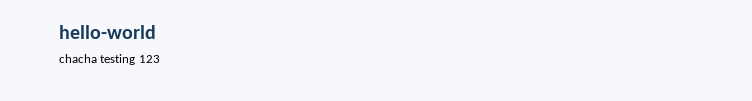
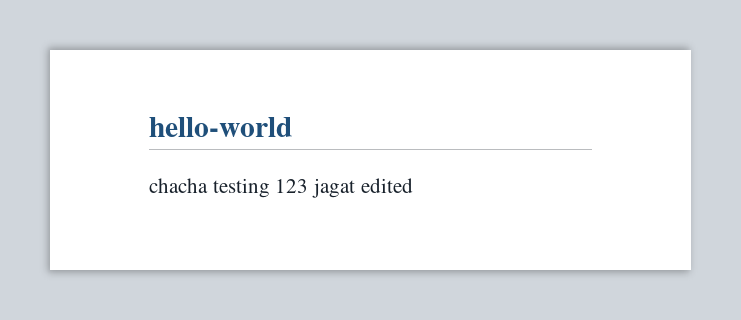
- chacha testing 123
+ chacha testing 123 jagat edited

